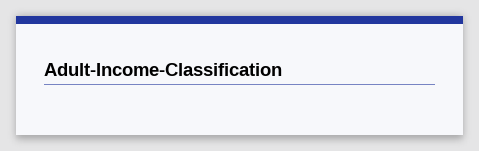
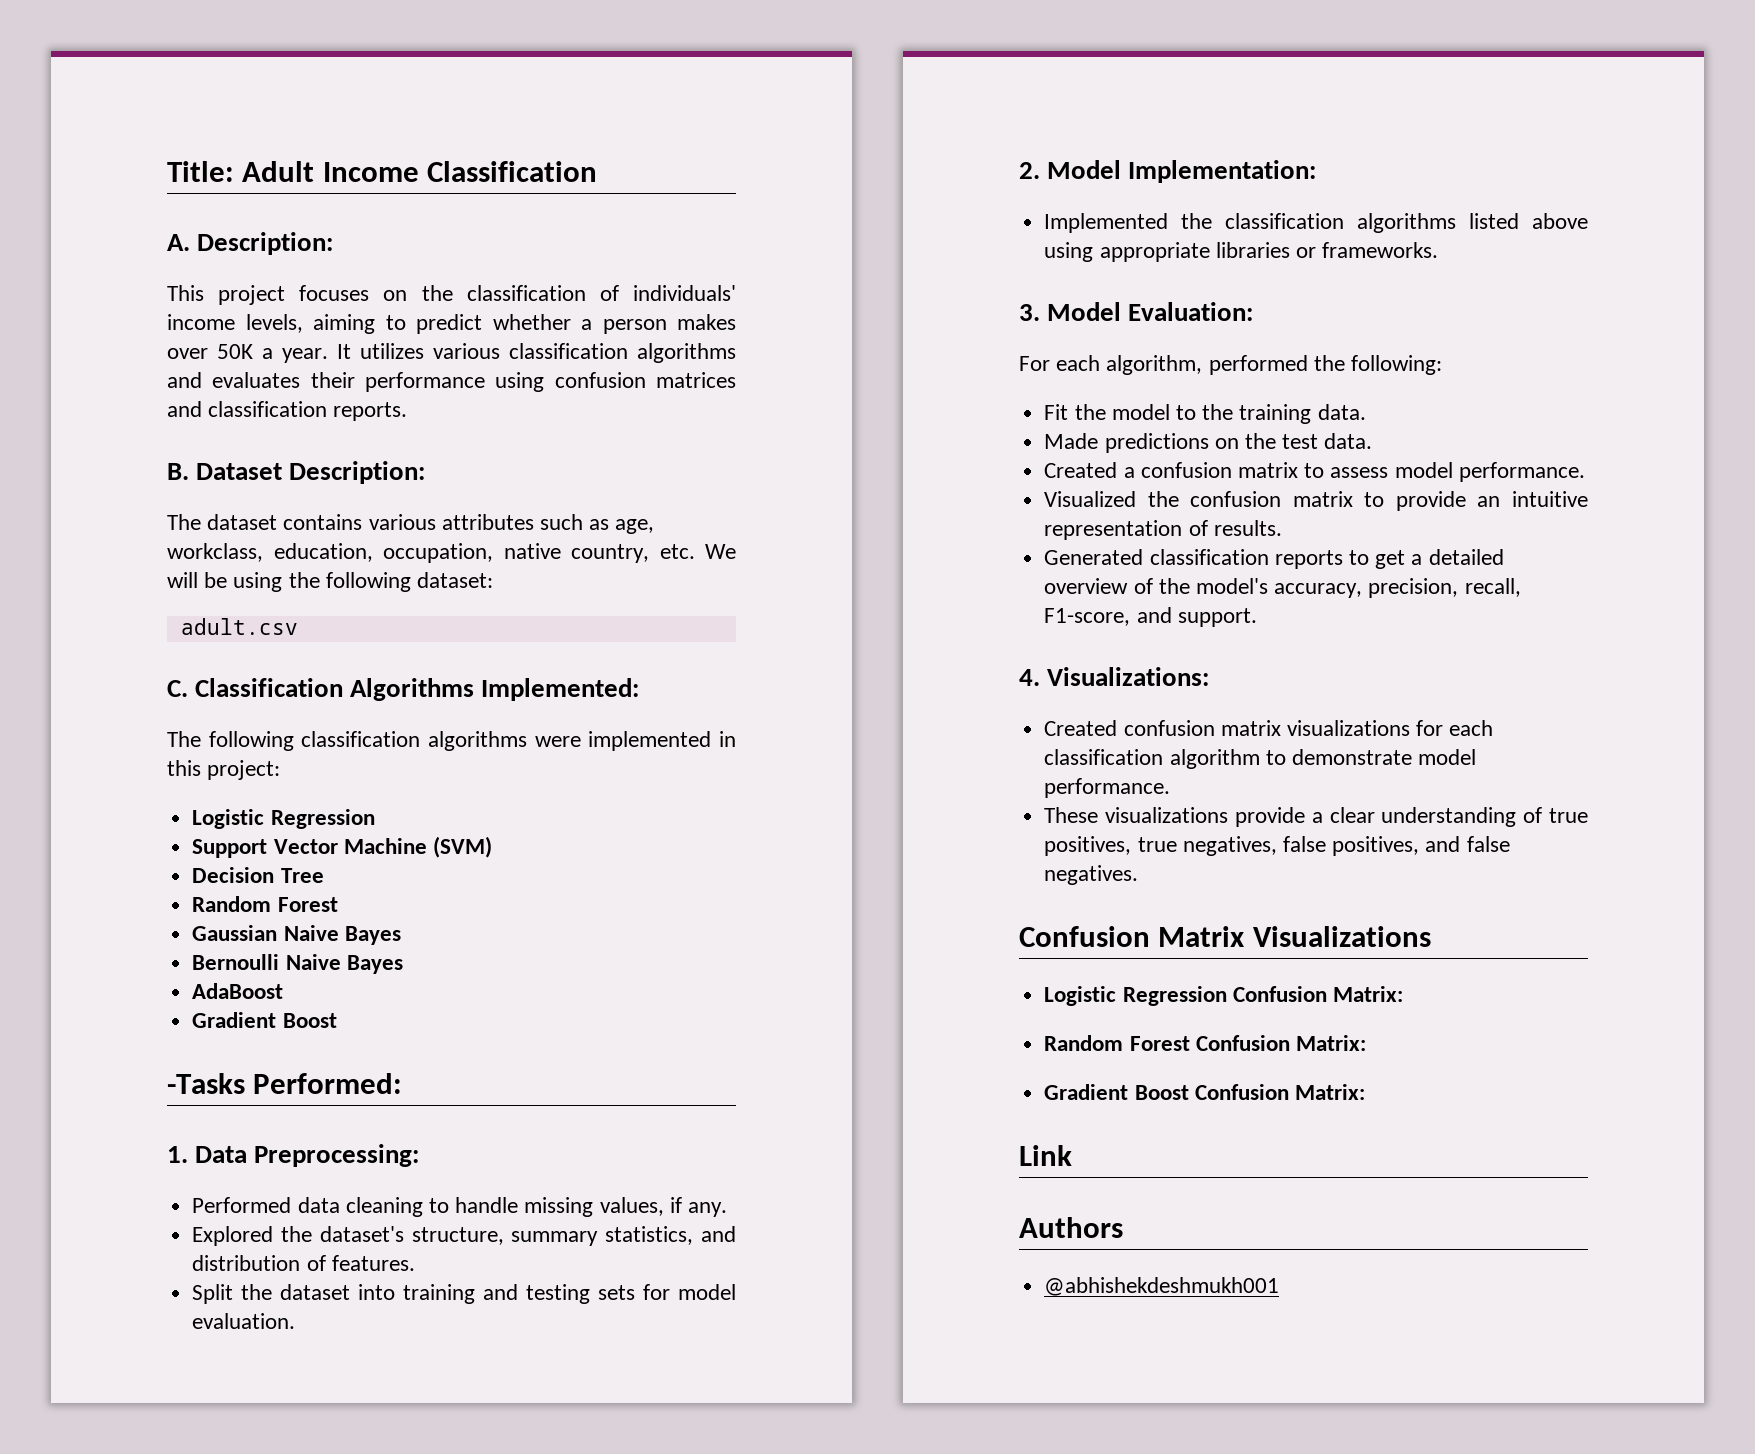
- Adult-Income-Classification
+ Title: Adult Income Classification
+ A. Description:
+ This project focuses on the classification of individuals' income levels, aiming to predict whether a person makes over 50K a year. It utilizes various classification algorithms and evaluates their performance using confusion matrices and classification reports.
+ B. Dataset Description:
+ The dataset contains various attributes such as age, workclass, education, occupation, native country, etc. We will be using the following dataset:
+ adult.csv
+ C. Classification Algorithms Implemented:
+ The following classification algorithms were implemented in this project:
+ Logistic Regression
+ Support Vector Machine (SVM)
+ Decision Tree
+ Random Forest
+ Gaussian Naive Bayes
+ Bernoulli Naive Bayes
+ AdaBoost
+ Gradient Boost
+ -Tasks Performed:
+ 1. Data Preprocessing:
+ Performed data cleaning to handle missing values, if any.
+ Explored the dataset's structure, summary statistics, and distribution of features.
+ Split the dataset into training and testing sets for model evaluation.
+ 2. Model Implementation:
+ Implemented the classification algorithms listed above using appropriate libraries or frameworks.
+ 3. Model Evaluation:
+ For each algorithm, performed the following:
+ Fit the model to the training data.
+ Made predictions on the test data.
+ Created a confusion matrix to assess model performance.
+ Visualized the confusion matrix to provide an intuitive representation of results.
+ Generated classification reports to get a detailed overview of the model's accuracy, precision, recall, F1-score, and support.
+ 4. Visualizations:
+ Created confusion matrix visualizations for each classification algorithm to demonstrate model performance.
+ These visualizations provide a clear understanding of true positives, true negatives, false positives, and false negatives.
+ Confusion Matrix Visualizations
+ Logistic Regression Confusion Matrix:
+ Random Forest Confusion Matrix:
+ Gradient Boost Confusion Matrix:
+ Link
+ Authors
+ @abhishekdeshmukh001

